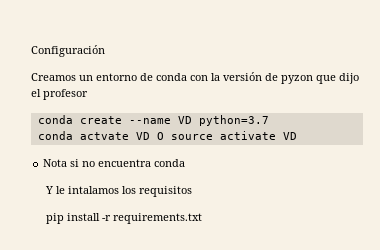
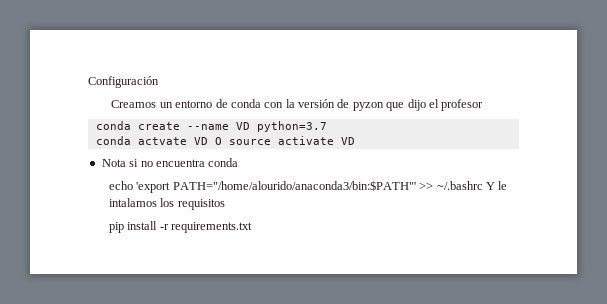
- Y le intalamos los requisitos
+ echo 'export PATH="/home/alourido/anaconda3/bin:$PATH"' >> ~/.bashrc Y le intalamos los requisitos

